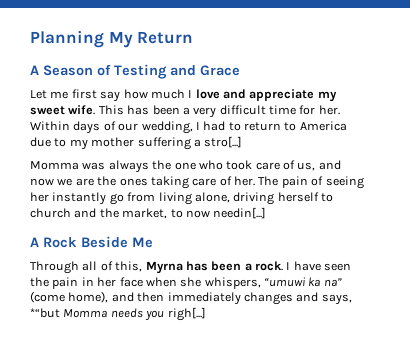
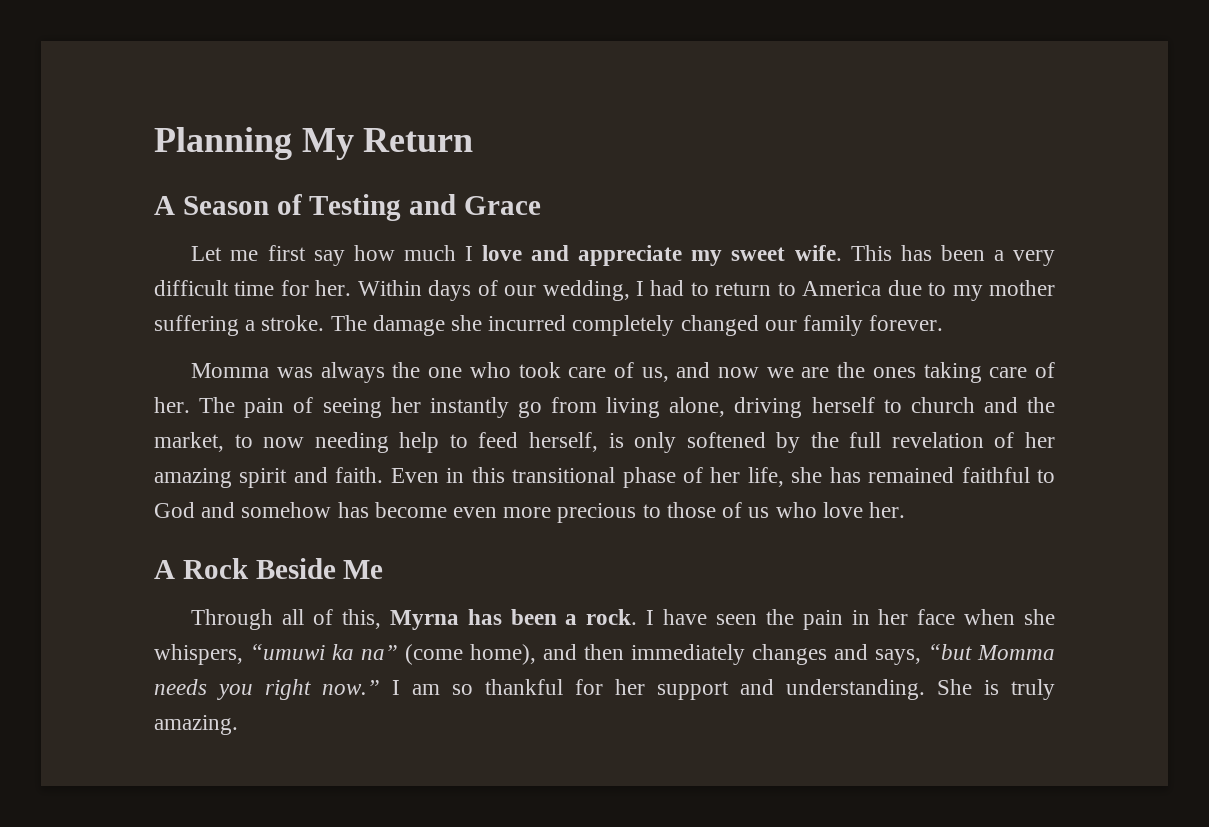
- Within days of our wedding, I had to return to America due to my mother suffering a stro[...]
+ Within days of our wedding, I had to return to America due to my mother suffering a stroke. The damage she incurred completely changed our family forever.
- The pain of seeing her instantly go from living alone, driving herself to church and the market, to now needin[...]
+ The pain of seeing her instantly go from living alone, driving herself to church and the market, to now needing help to feed herself, is only softened by the full revelation of her amazing spirit and faith. Even in this transitional phase of her life, she has remained faithful to God and somehow has become even more precious to those of us who love her.
- I have seen the pain in her face when she whispers, “umuwi ka na” (come home), and then immediately changes and says, *“but Momma needs you righ[...]
+ I have seen the pain in her face when she whispers, “umuwi ka na” (come home), and then immediately changes and says, “but Momma needs you right now.” I am so thankful for her support and understanding. She is truly amazing.

